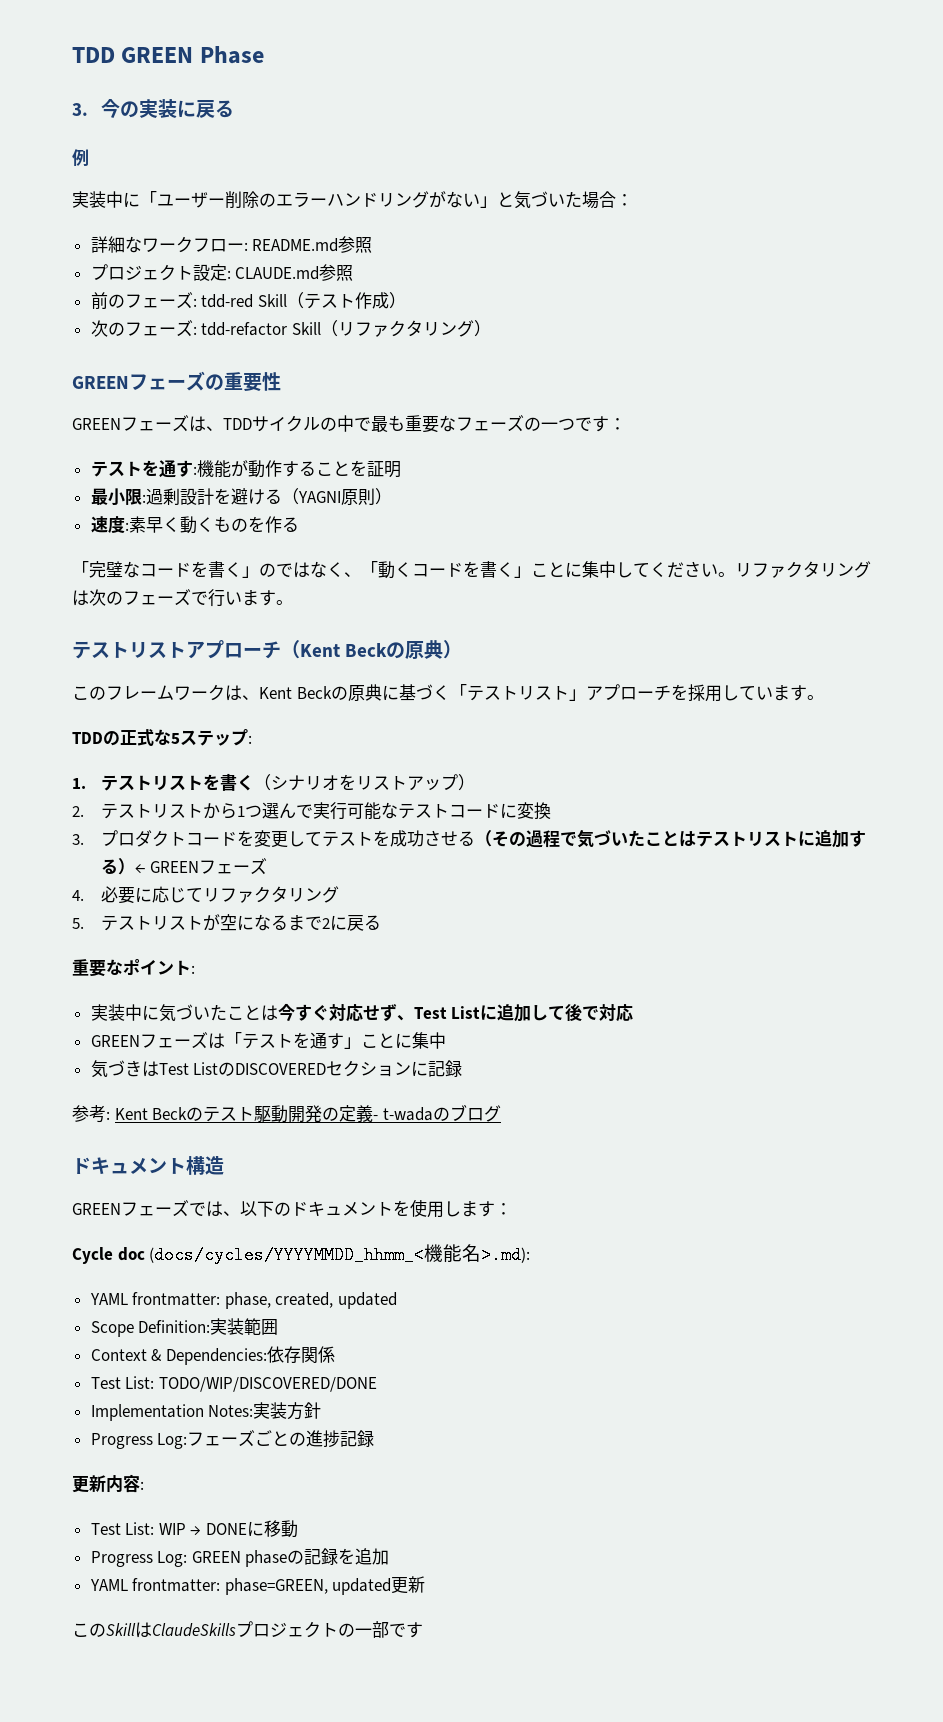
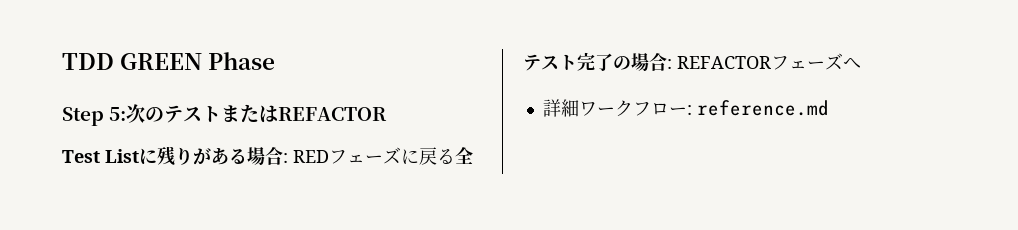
- 3.今の実装に戻る
- 例
- 実装中に「ユーザー削除のエラーハンドリングがない」と気づいた場合：
+ Step 5:次のテストまたはREFACTOR
+ Test Listに残りがある場合: REDフェーズに戻る全テスト完了の場合: REFACTORフェーズへ
- 詳細なワークフロー: README.md参照
- プロジェクト設定: CLAUDE.md参照
- 前のフェーズ: tdd-red Skill（テスト作成）
- 次のフェーズ: tdd-refactor Skill（リファクタリング）
- GREENフェーズの重要性
- GREENフェーズは、TDDサイクルの中で最も重要なフェーズの一つです：
- テストを通す:機能が動作することを証明
- 最小限:過剰設計を避ける（YAGNI原則）
- 速度:素早く動くものを作る
- 「完璧なコードを書く」のではなく、「動くコードを書く」ことに集中してください。リファクタリングは次のフェーズで行います。
- テストリストアプローチ（Kent Beckの原典）
- このフレームワークは、Kent Beckの原典に基づく「テストリスト」アプローチを採用しています。
- TDDの正式な5ステップ:
- 1.テストリストを書く（シナリオをリストアップ）
- 2.テストリストから1つ選んで実行可能なテストコードに変換
- 3.プロダクトコードを変更してテストを成功させる（その過程で気づいたことはテストリストに追加する）← GREENフェーズ
- 4.必要に応じてリファクタリング
- 5.テストリストが空になるまで2に戻る
- 重要なポイント:
- 実装中に気づいたことは今すぐ対応せず、Test Listに追加して後で対応
- GREENフェーズは「テストを通す」ことに集中
- 気づきはTest ListのDISCOVEREDセクションに記録
- 参考: Kent Beckのテスト駆動開発の定義- t-wadaのブログ
- ドキュメント構造
- GREENフェーズでは、以下のドキュメントを使用します：
- Cycle doc (docs/cycles/YYYYMMDD_hhmm_<機能名>.md):
- YAML frontmatter: phase, created, updated
- Scope Definition:実装範囲
- Context & Dependencies:依存関係
- Test List: TODO/WIP/DISCOVERED/DONE
- Implementation Notes:実装方針
- Progress Log:フェーズごとの進捗記録
- 更新内容:
- Test List: WIP → DONEに移動
- Progress Log: GREEN phaseの記録を追加
- YAML frontmatter: phase=GREEN, updated更新
- このSkillはClaudeSkillsプロジェクトの一部です
+ 詳細ワークフロー: reference.md

